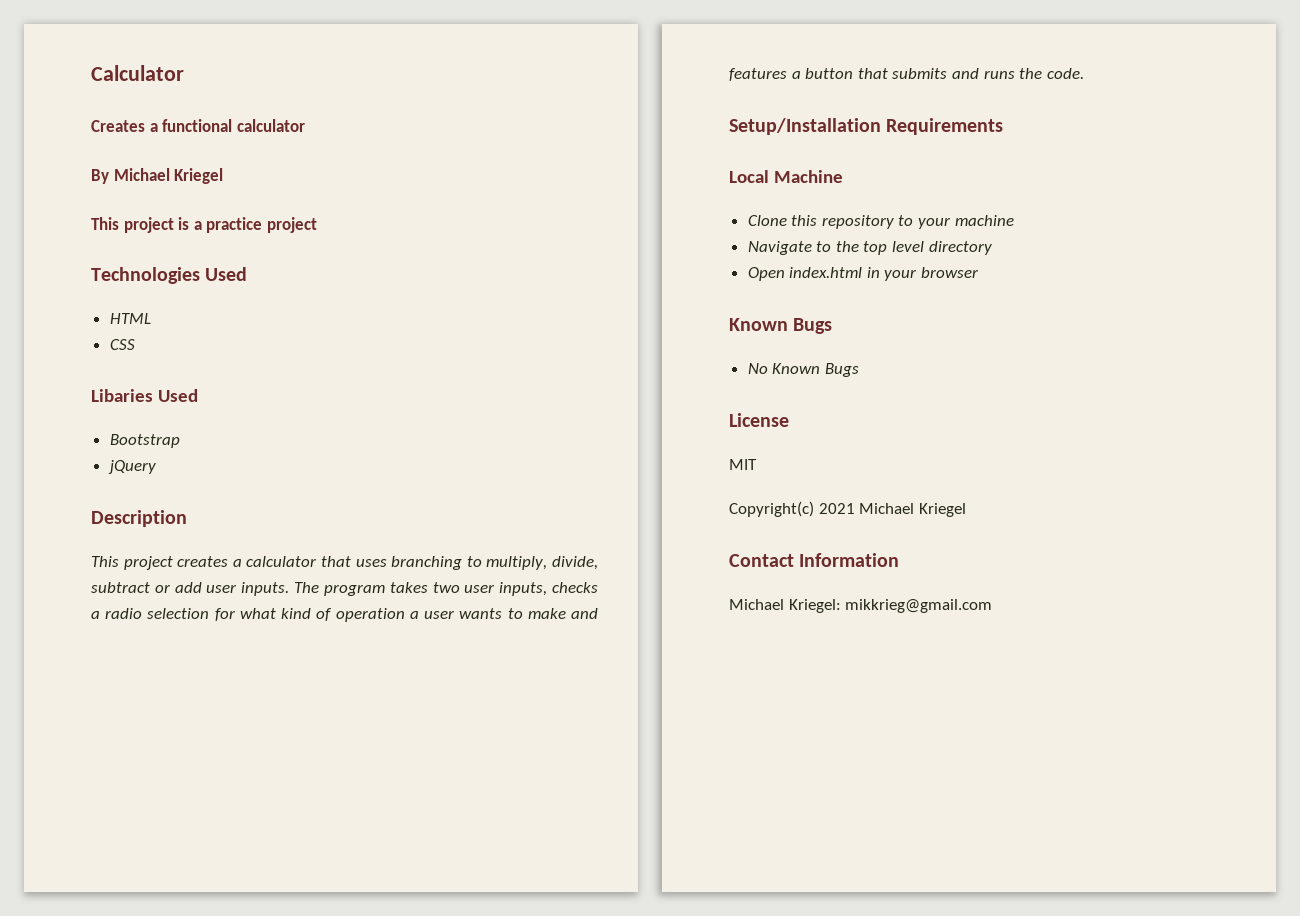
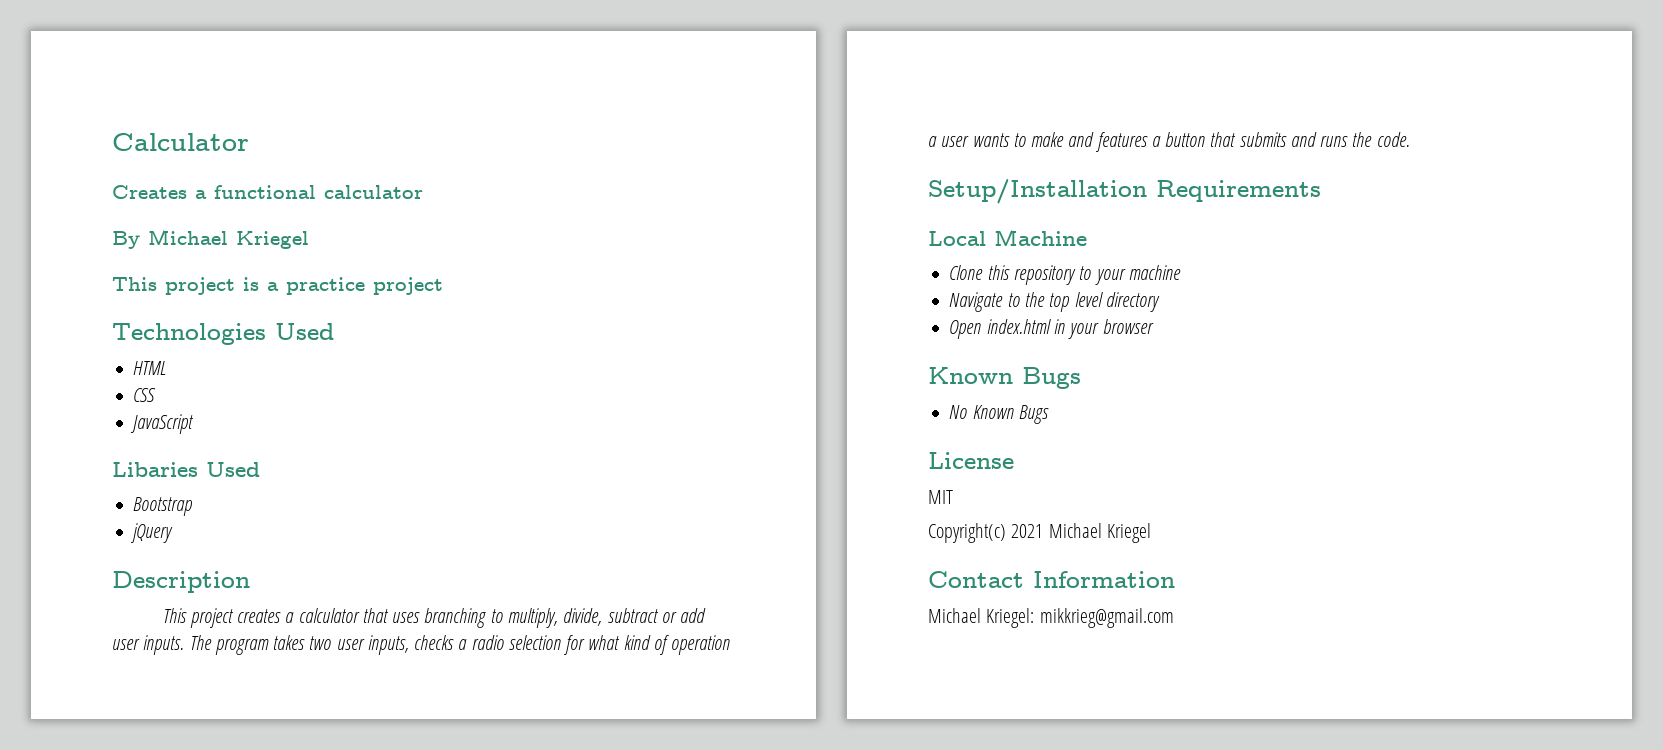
+ JavaScript

